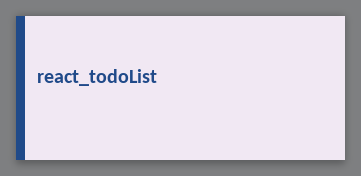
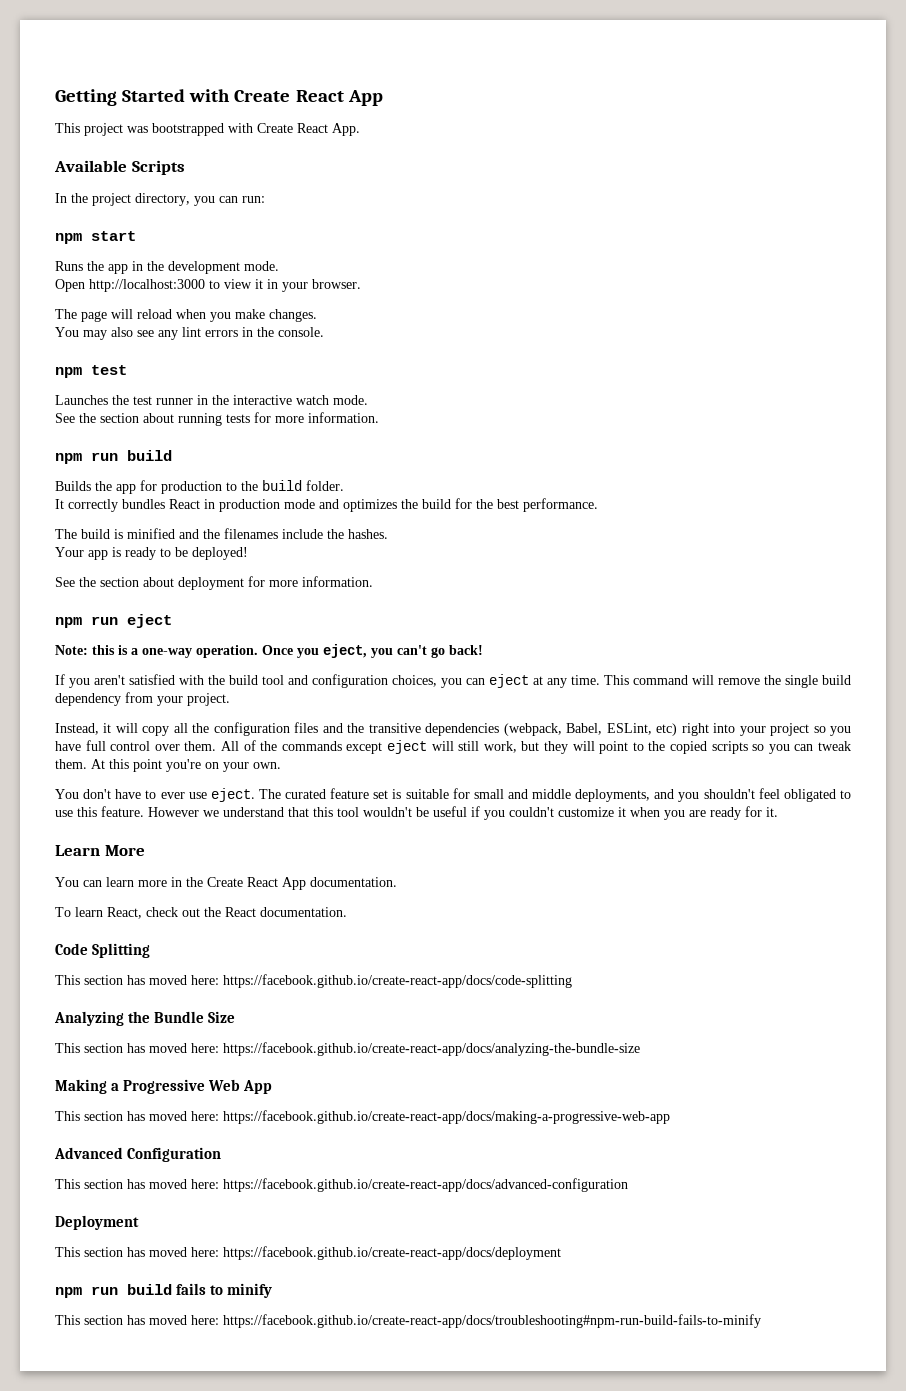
- react_todoList
+ Getting Started with Create React App
+ This project was bootstrapped with Create React App.
+ Available Scripts
+ In the project directory, you can run:
+ npm start
+ Runs the app in the development mode.
+ Open http://localhost:3000 to view it in your browser.
+ The page will reload when you make changes.
+ You may also see any lint errors in the console.
+ npm test
+ Launches the test runner in the interactive watch mode.
+ See the section about running tests for more information.
+ npm run build
+ Builds the app for production to the build folder.
+ It correctly bundles React in production mode and optimizes the build for the best performance.
+ The build is minified and the filenames include the hashes.
+ Your app is ready to be deployed!
+ See the section about deployment for more information.
+ npm run eject
+ Note: this is a one-way operation. Once you eject, you can't go back!
+ If you aren't satisfied with the build tool and configuration choices, you can eject at any time. This command will remove the single build dependency from your project.
+ Instead, it will copy all the configuration files and the transitive dependencies (webpack, Babel, ESLint, etc) right into your project so you have full control over them. All of the commands except eject will still work, but they will point to the copied scripts so you can tweak them. At this point you're on your own.
+ You don't have to ever use eject. The curated feature set is suitable for small and middle deployments, and you shouldn't feel obligated to use this feature. However we understand that this tool wouldn't be useful if you couldn't customize it when you are ready for it.
+ Learn More
+ You can learn more in the Create React App documentation.
+ To learn React, check out the React documentation.
+ Code Splitting
+ This section has moved here: https://facebook.github.io/create-react-app/docs/code-splitting
+ Analyzing the Bundle Size
+ This section has moved here: https://facebook.github.io/create-react-app/docs/analyzing-the-bundle-size
+ Making a Progressive Web App
+ This section has moved here: https://facebook.github.io/create-react-app/docs/making-a-progressive-web-app
+ Advanced Configuration
+ This section has moved here: https://facebook.github.io/create-react-app/docs/advanced-configuration
+ Deployment
+ This section has moved here: https://facebook.github.io/create-react-app/docs/deployment
+ npm run build fails to minify
+ This section has moved here: https://facebook.github.io/create-react-app/docs/troubleshooting#npm-run-build-fails-to-minify

